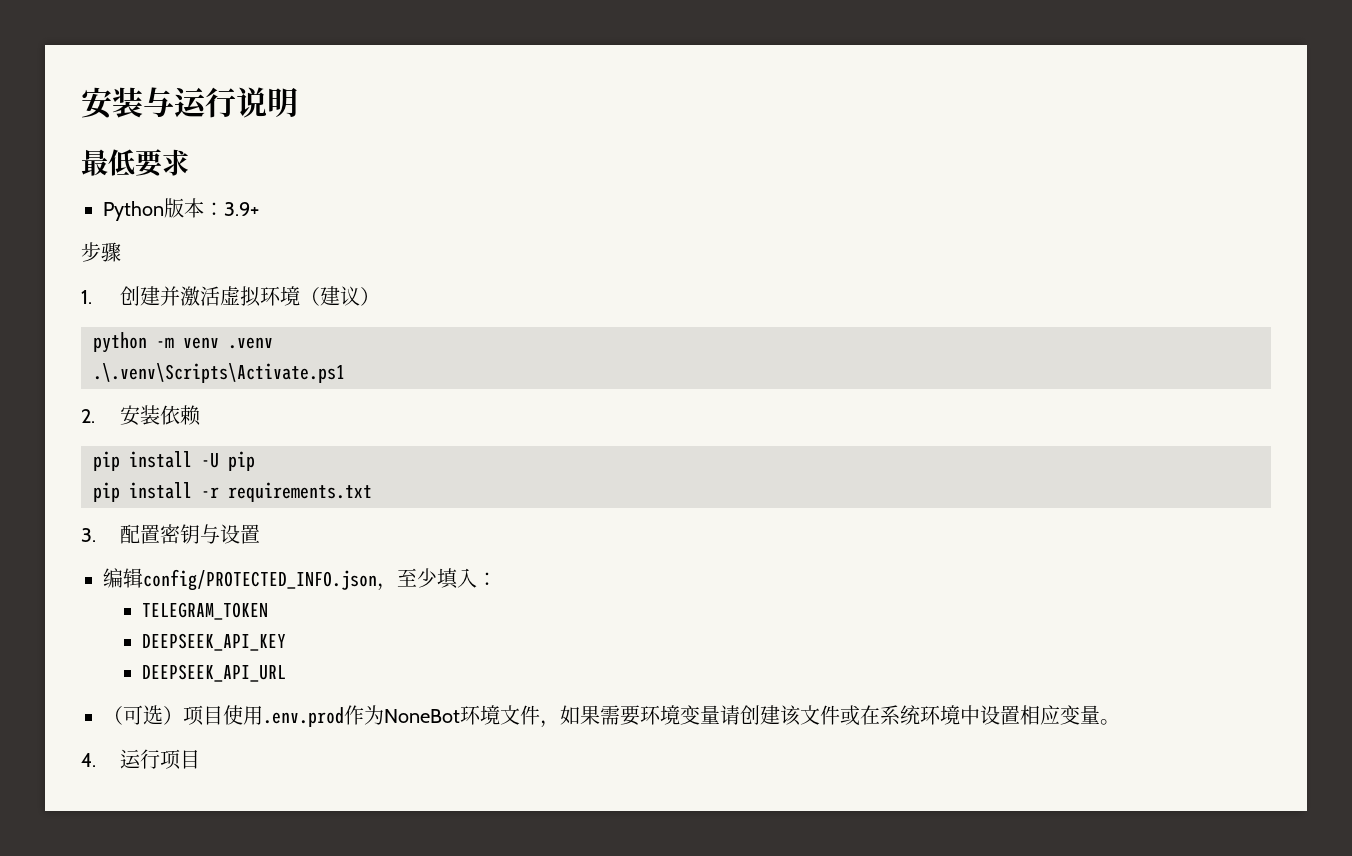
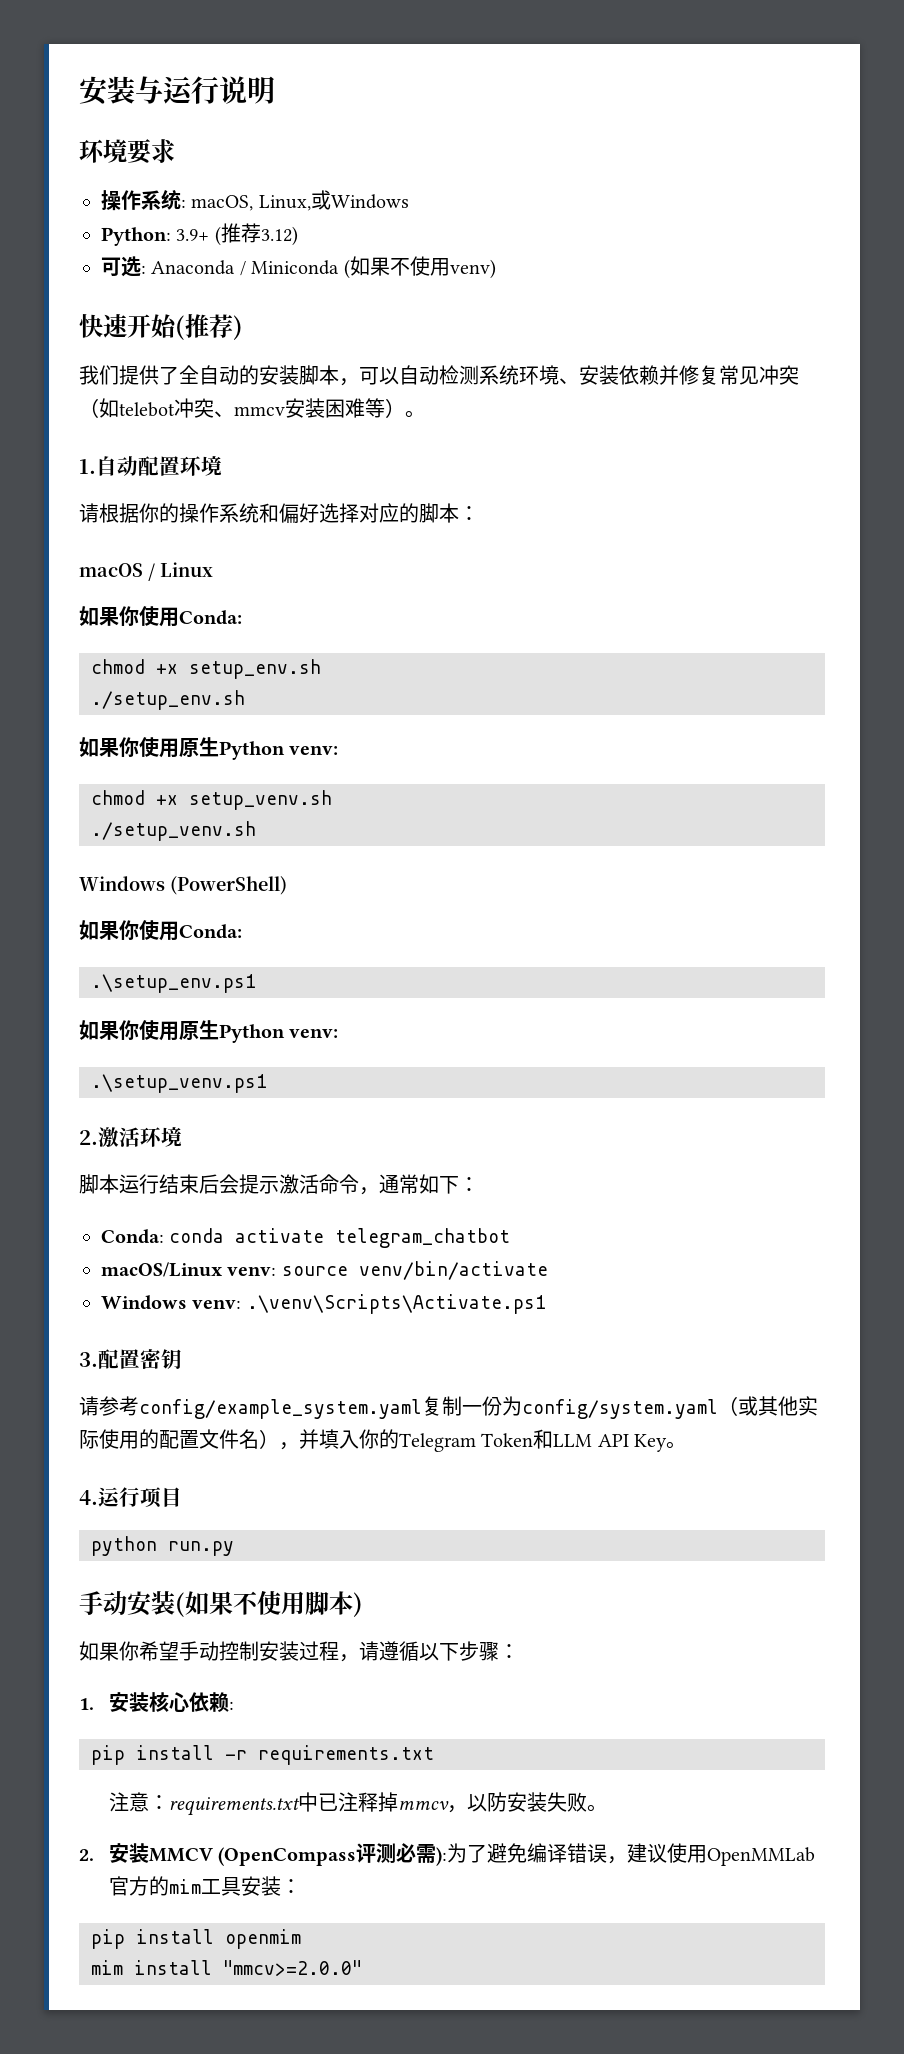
- 最低要求
+ 环境要求
- Python版本：3.9+
- 步骤
- 1.创建并激活虚拟环境（建议）
- python -m venv .venv
- .\.venv\Scripts\Activate.ps1
- 2.安装依赖
- pip install -U pip
+ 操作系统: macOS, Linux,或Windows
+ Python: 3.9+ (推荐3.12)
+ 可选: Anaconda / Miniconda (如果不使用venv)
+ 快速开始(推荐)
+ 我们提供了全自动的安装脚本，可以自动检测系统环境、安装依赖并修复常见冲突（如telebot冲突、mmcv安装困难等）。
+ 1.自动配置环境
+ 请根据你的操作系统和偏好选择对应的脚本：
+ macOS / Linux
+ 如果你使用Conda:
+ chmod +x setup_env.sh
+ ./setup_env.sh
+ 如果你使用原生Python venv:
+ chmod +x setup_venv.sh
+ ./setup_venv.sh
+ Windows (PowerShell)
+ 如果你使用Conda:
+ .\setup_env.ps1
+ 如果你使用原生Python venv:
+ .\setup_venv.ps1
+ 2.激活环境
+ 脚本运行结束后会提示激活命令，通常如下：
+ Conda: conda activate telegram_chatbot
+ macOS/Linux venv: source venv/bin/activate
+ Windows venv: .\venv\Scripts\Activate.ps1
+ 3.配置密钥
+ 请参考config/example_system.yaml复制一份为config/system.yaml（或其他实际使用的配置文件名），并填入你的Telegram Token和LLM API Key。
+ 4.运行项目
+ python run.py
+ 手动安装(如果不使用脚本)
+ 如果你希望手动控制安装过程，请遵循以下步骤：
+ 1.安装核心依赖:
  pip install -r requirements.txt
- 3.配置密钥与设置
- 编辑config/PROTECTED_INFO.json，至少填入：
- TELEGRAM_TOKEN
- DEEPSEEK_API_KEY
- DEEPSEEK_API_URL
- （可选）项目使用.env.prod作为NoneBot环境文件，如果需要环境变量请创建该文件或在系统环境中设置相应变量。
- 4.运行项目
+ 注意：requirements.txt中已注释掉mmcv，以防安装失败。
+ 2.安装MMCV (OpenCompass评测必需):为了避免编译错误，建议使用OpenMMLab官方的mim工具安装：
+ pip install openmim
+ mim install "mmcv>=2.0.0"

